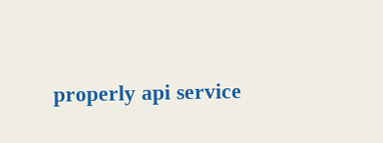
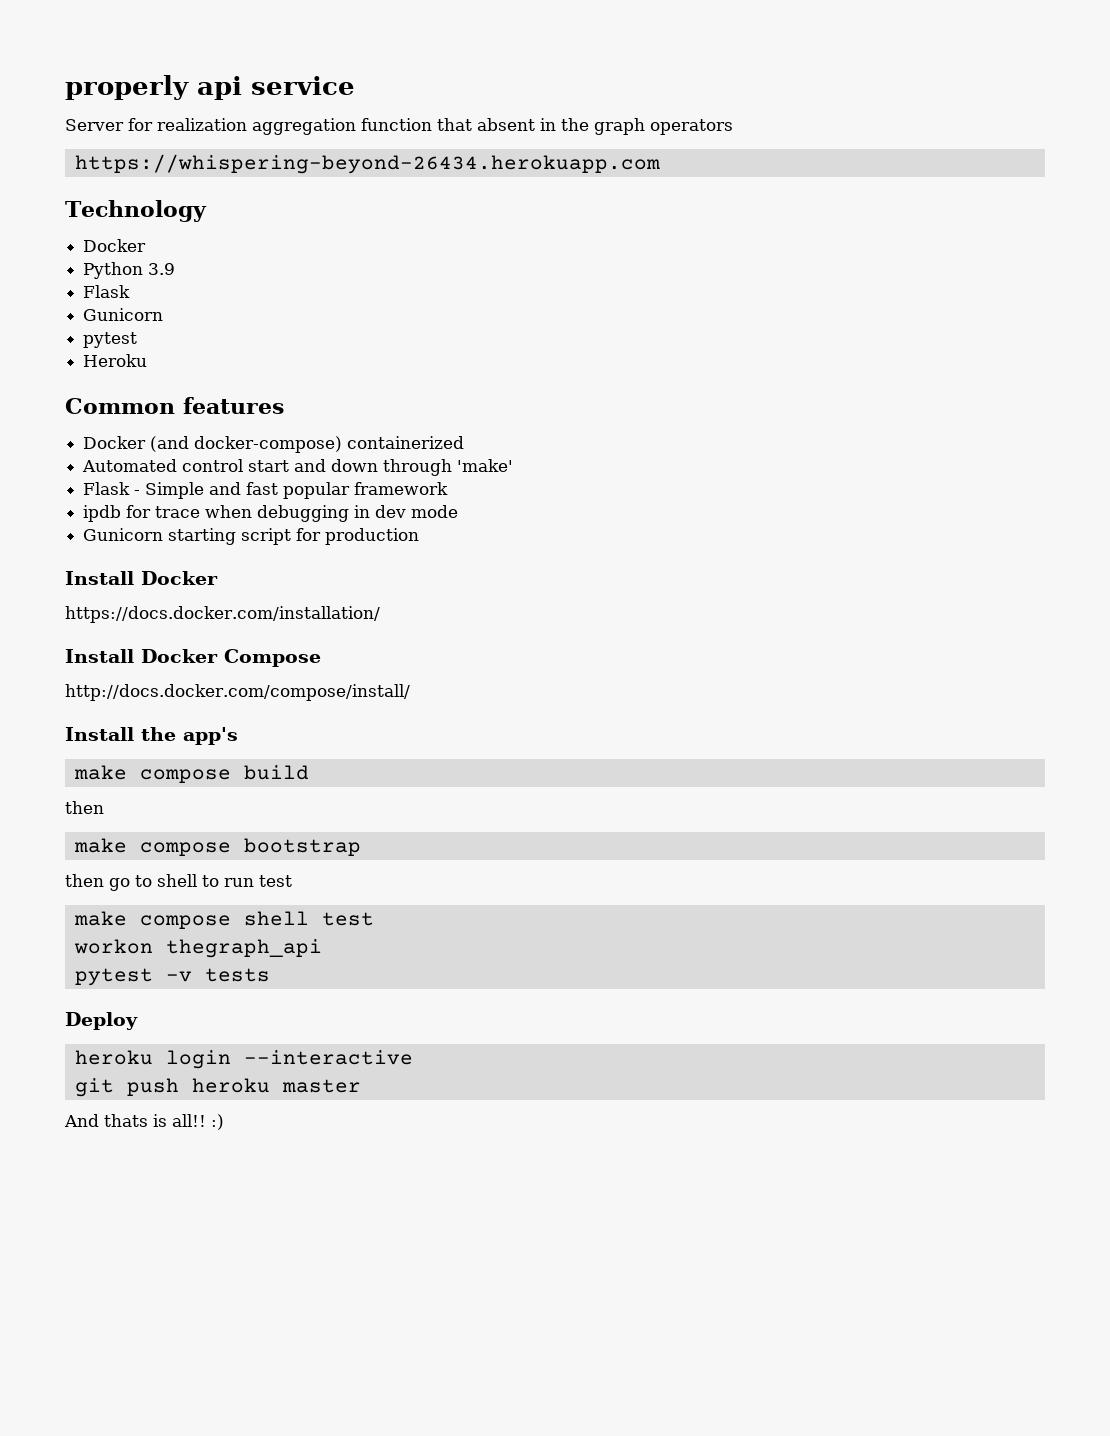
+ Server for realization aggregation function that absent in the graph operators
+ https://whispering-beyond-26434.herokuapp.com
+ Technology
+ Docker
+ Python 3.9
+ Flask
+ Gunicorn
+ pytest
+ Heroku
+ Common features
+ Docker (and docker-compose) containerized
+ Automated control start and down through 'make'
+ Flask - Simple and fast popular framework
+ ipdb for trace when debugging in dev mode
+ Gunicorn starting script for production
+ Install Docker
+ https://docs.docker.com/installation/
+ Install Docker Compose
+ http://docs.docker.com/compose/install/
+ Install the app's
+ make compose build
+ then
+ make compose bootstrap
+ then go to shell to run test
+ make compose shell test
+ workon thegraph_api
+ pytest -v tests
+ Deploy
+ heroku login --interactive
+ git push heroku master
+ And thats is all!! :)

